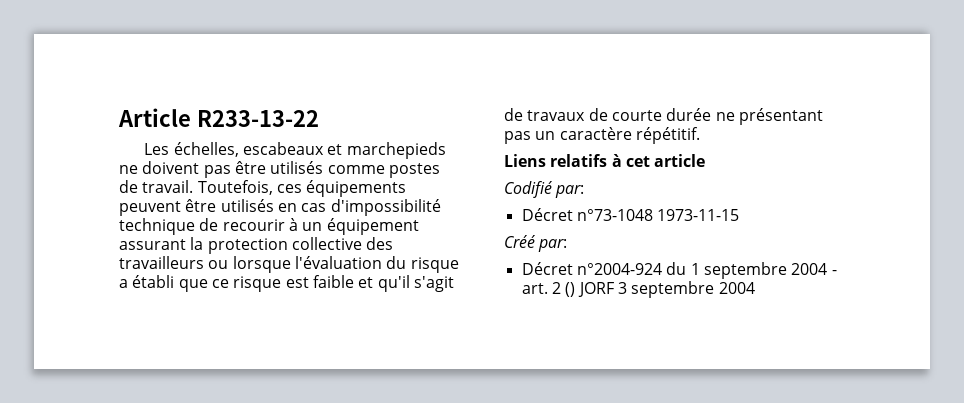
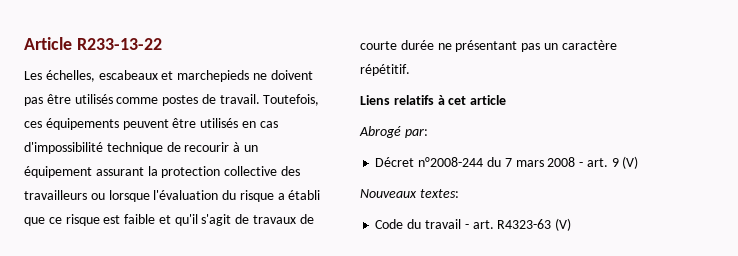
- Codifié par:
- Décret n°73-1048 1973-11-15
- Créé par:
- Décret n°2004-924 du 1 septembre 2004 - art. 2 () JORF 3 septembre 2004
+ Abrogé par:
+ Décret n°2008-244 du 7 mars 2008 - art. 9 (V)
+ Nouveaux textes:
+ Code du travail - art. R4323-63 (V)

